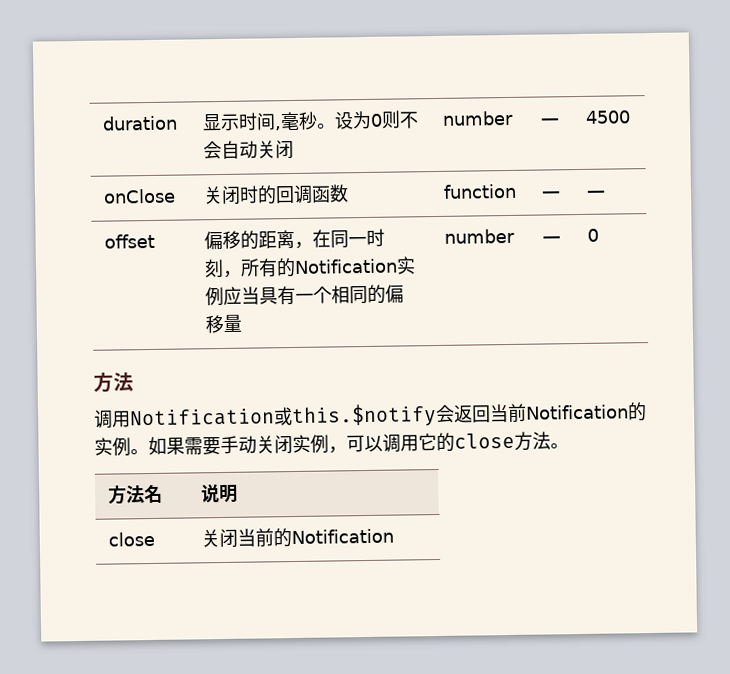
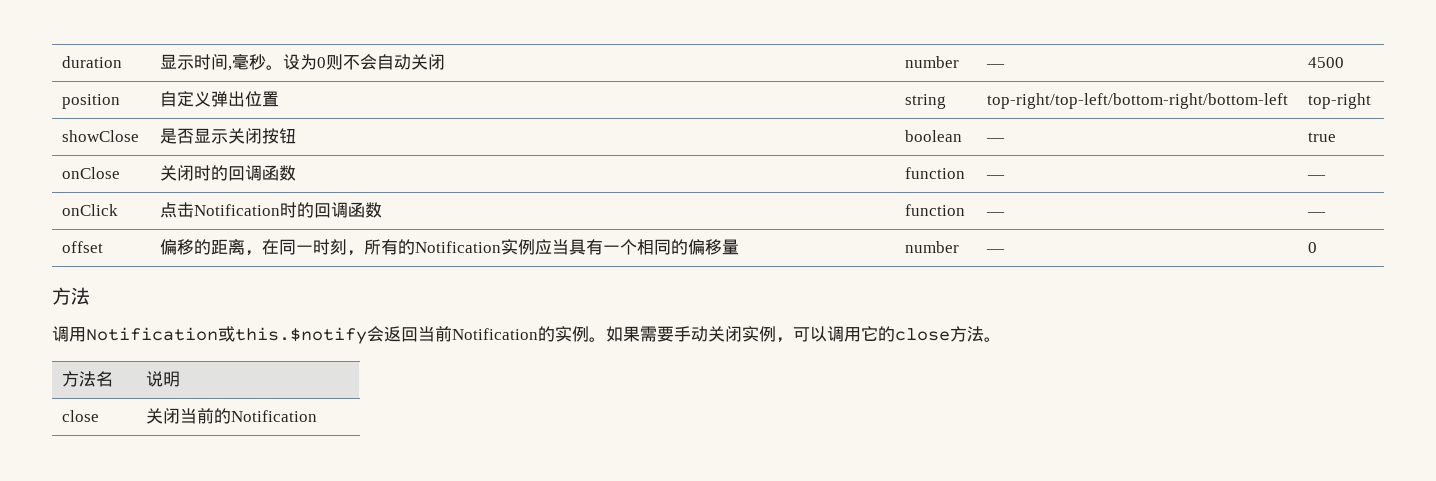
+ position | 自定义弹出位置 | string | top-right/top-left/bottom-right/bottom-left | top-right
+ showClose | 是否显示关闭按钮 | boolean | — | true
+ onClick | 点击Notification时的回调函数 | function | — | —

